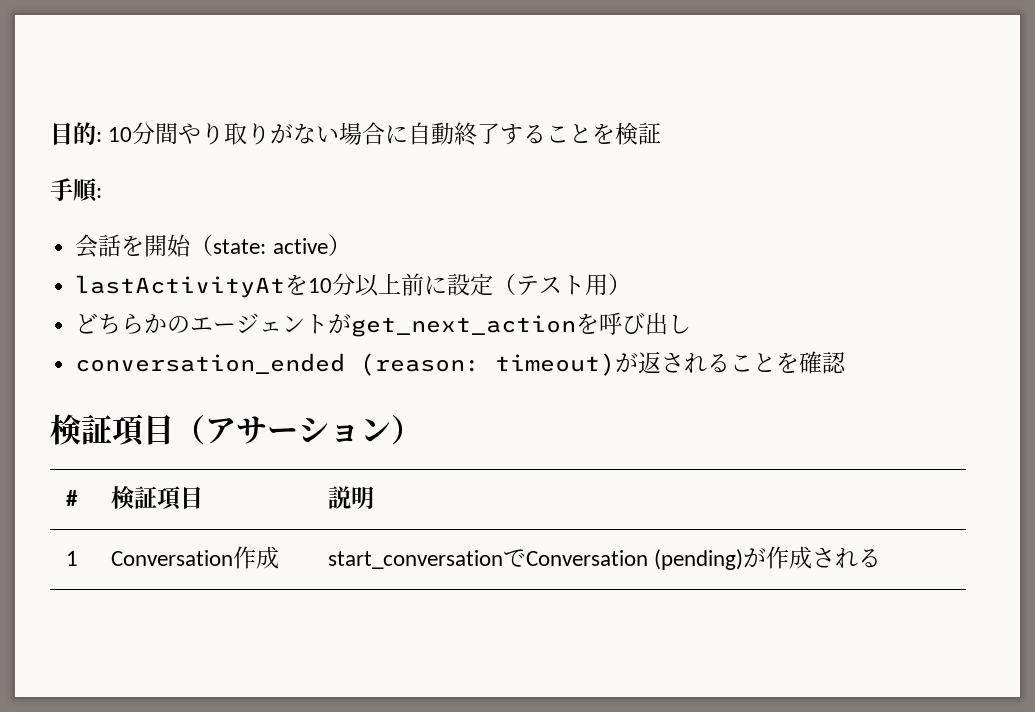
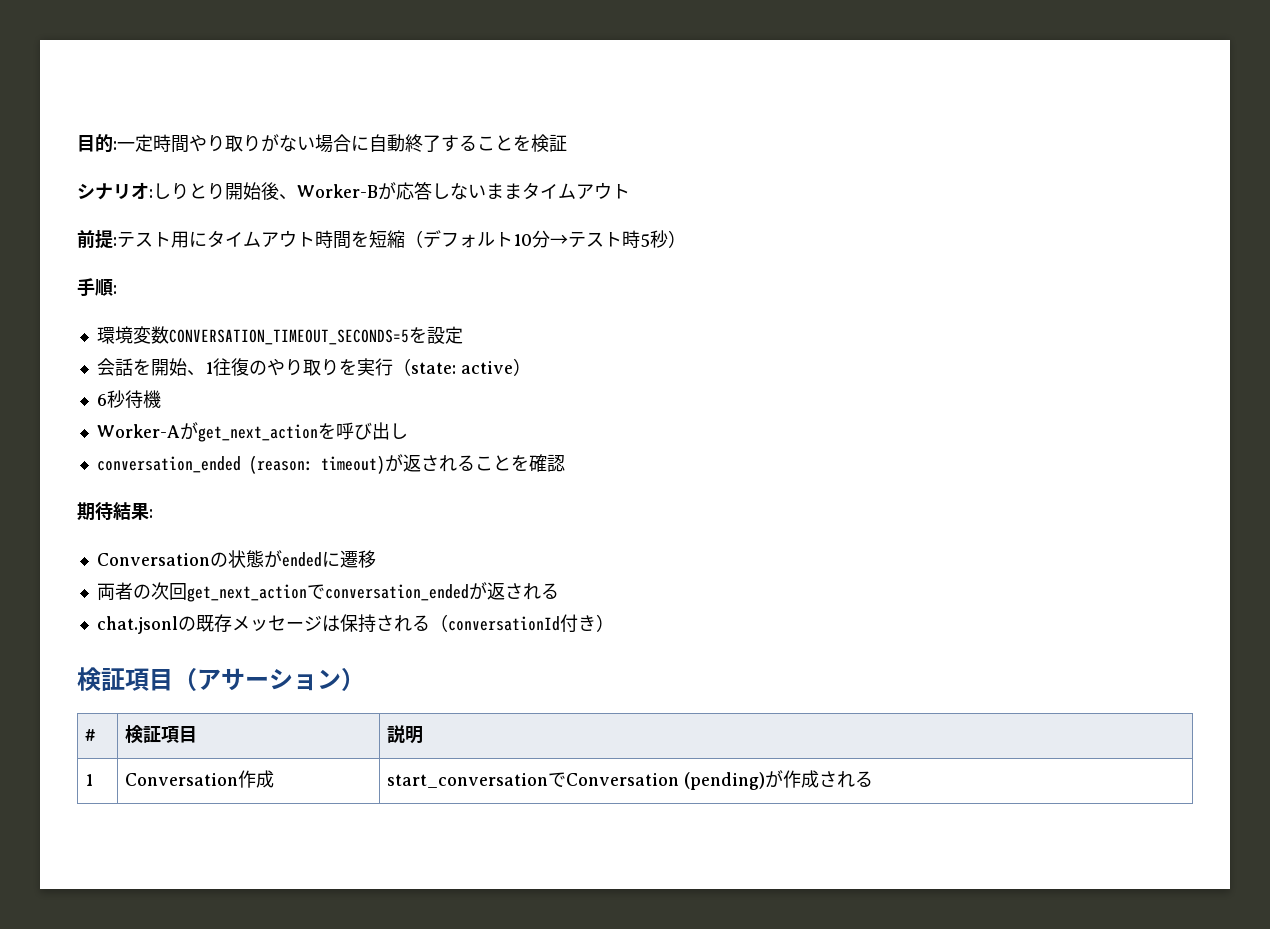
- 目的: 10分間やり取りがない場合に自動終了することを検証
+ 目的:一定時間やり取りがない場合に自動終了することを検証
+ シナリオ:しりとり開始後、Worker-Bが応答しないままタイムアウト
+ 前提:テスト用にタイムアウト時間を短縮（デフォルト10分→テスト時5秒）
  手順:
- 会話を開始（state: active）
- lastActivityAtを10分以上前に設定（テスト用）
- どちらかのエージェントがget_next_actionを呼び出し
+ 環境変数CONVERSATION_TIMEOUT_SECONDS=5を設定
+ 会話を開始、1往復のやり取りを実行（state: active）
+ 6秒待機
+ Worker-Aがget_next_actionを呼び出し
+ 期待結果:
+ Conversationの状態がendedに遷移
+ 両者の次回get_next_actionでconversation_endedが返される
+ chat.jsonlの既存メッセージは保持される（conversationId付き）

